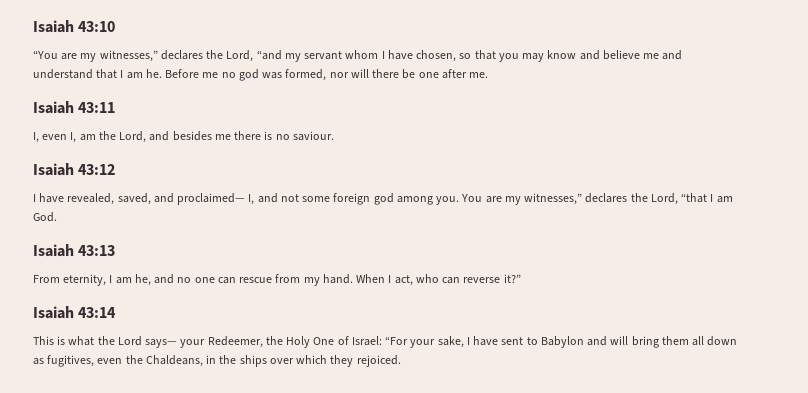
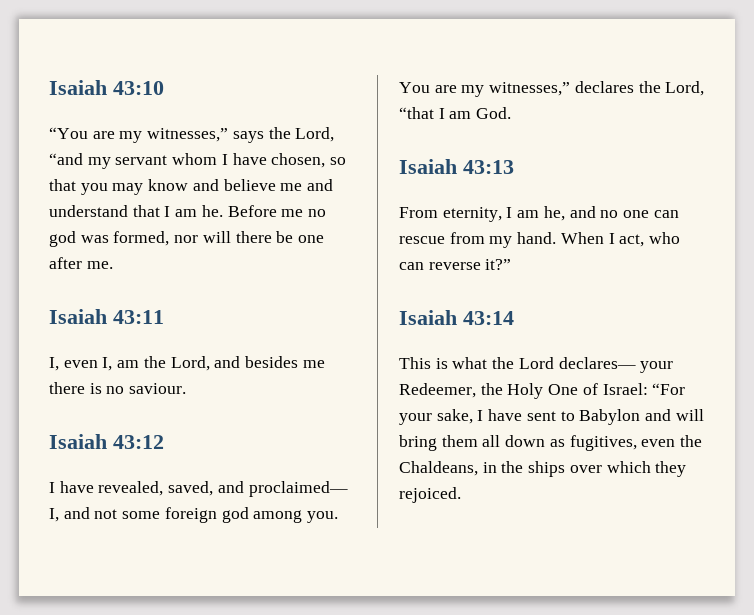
- “You are my witnesses,” declares the Lord, “and my servant whom I have chosen, so that you may know and believe me and understand that I am he.
+ “You are my witnesses,” says the Lord, “and my servant whom I have chosen, so that you may know and believe me and understand that I am he.
- This is what the Lord says— your Redeemer, the Holy One of Israel: “For your sake, I have sent to Babylon and will bring them all down as fugitives, even the Chaldeans, in the ships over which they rejoiced.
+ This is what the Lord declares— your Redeemer, the Holy One of Israel: “For your sake, I have sent to Babylon and will bring them all down as fugitives, even the Chaldeans, in the ships over which they rejoiced.

